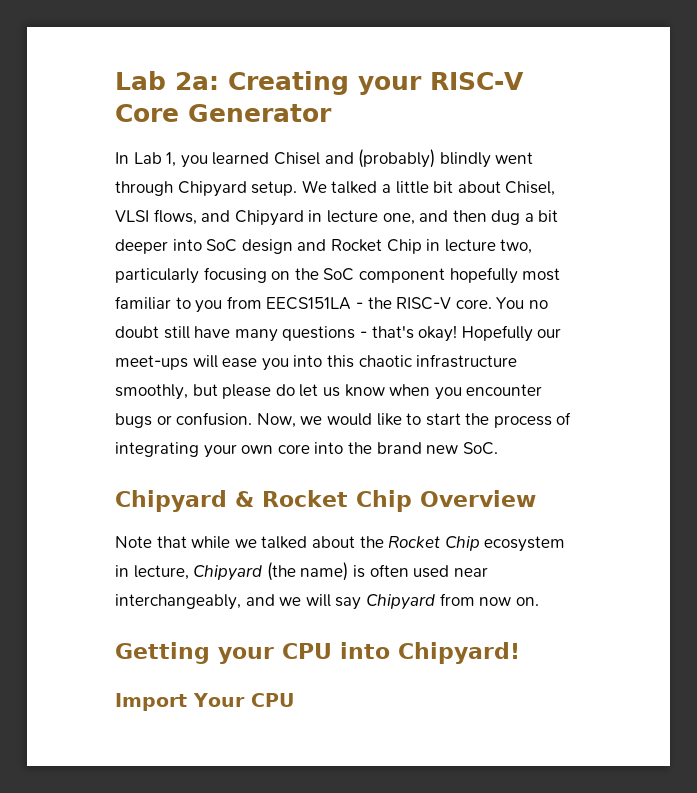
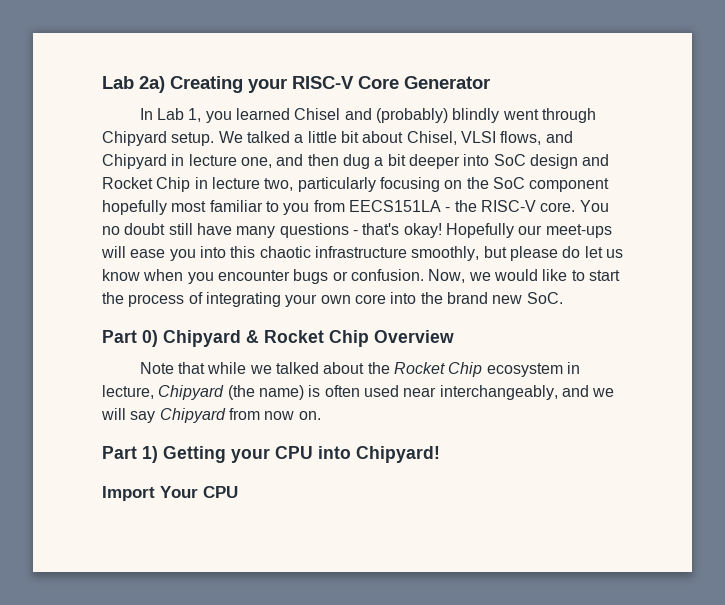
- Lab 2a: Creating your RISC-V Core Generator
+ Lab 2a) Creating your RISC-V Core Generator
- Chipyard & Rocket Chip Overview
+ Part 0) Chipyard & Rocket Chip Overview
- Getting your CPU into Chipyard!
+ Part 1) Getting your CPU into Chipyard!

